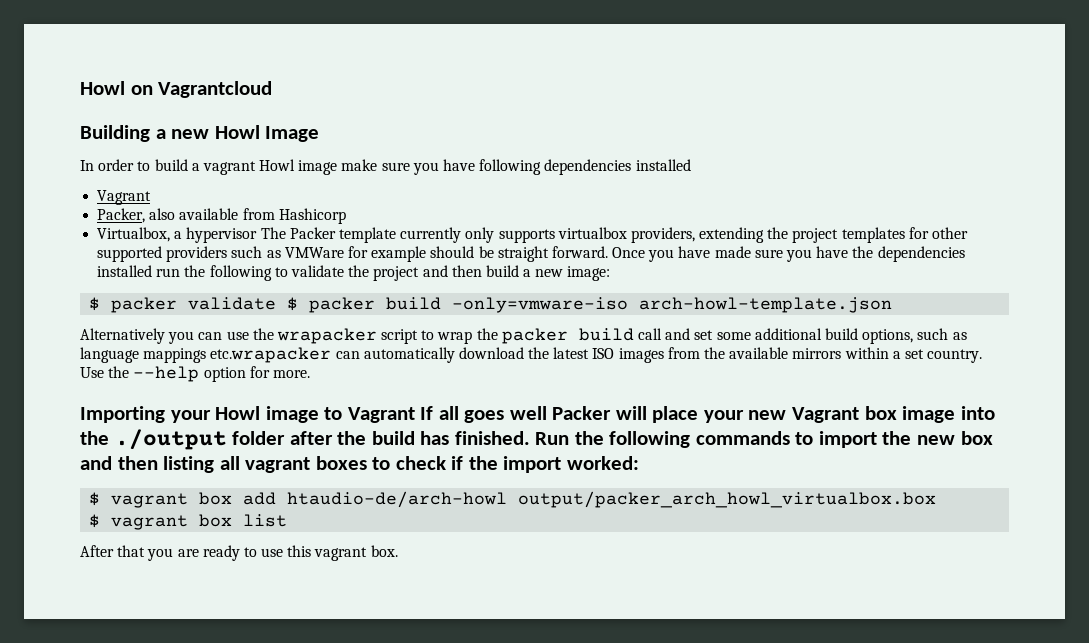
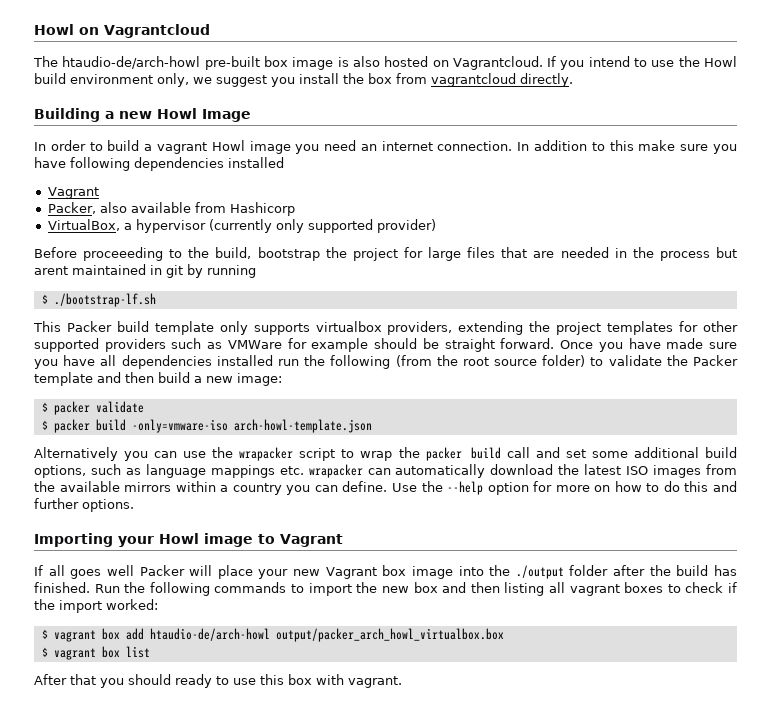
+ The htaudio-de/arch-howl pre-built box image is also hosted on Vagrantcloud. If you intend to use the Howl build environment only, we suggest you install the box from vagrantcloud directly.
- In order to build a vagrant Howl image make sure you have following dependencies installed
+ In order to build a vagrant Howl image you need an internet connection. In addition to this make sure you have following dependencies installed
- Virtualbox, a hypervisor The Packer template currently only supports virtualbox providers, extending the project templates for other supported providers such as VMWare for example should be straight forward.
+ VirtualBox, a hypervisor (currently only supported provider)
+ Before proceeeding to the build, bootstrap the project for large files that are needed in the process but arent maintained in git by running
+ $ ./bootstrap-lf.sh
+ This Packer build template only supports virtualbox providers, extending the project templates for other supported providers such as VMWare for example should be straight forward.
- Once you have made sure you have the dependencies installed run the following to validate the project and then build a new image:
+ Once you have made sure you have all dependencies installed run the following (from the root source folder) to validate the Packer template and then build a new image:
- $ packer validate $ packer build -only=vmware-iso arch-howl-template.json
+ $ packer validate
+ $ packer build -only=vmware-iso arch-howl-template.json
- Alternatively you can use the wrapacker script to wrap the packer build call and set some additional build options, such as language mappings etc.wrapacker can automatically download the latest ISO images from the available mirrors within a set country.
+ Alternatively you can use the wrapacker script to wrap the packer build call and set some additional build options, such as language mappings etc. wrapacker can automatically download the latest ISO images from the available mirrors within a country you can define.
- Use the --help option for more.
+ Use the --help option for more on how to do this and further options.
- Importing your Howl image to Vagrant If all goes well Packer will place your new Vagrant box image into the ./output folder after the build has finished.
+ Importing your Howl image to Vagrant
+ If all goes well Packer will place your new Vagrant box image into the ./output folder after the build has finished.
- After that you are ready to use this vagrant box.
+ After that you should ready to use this box with vagrant.

